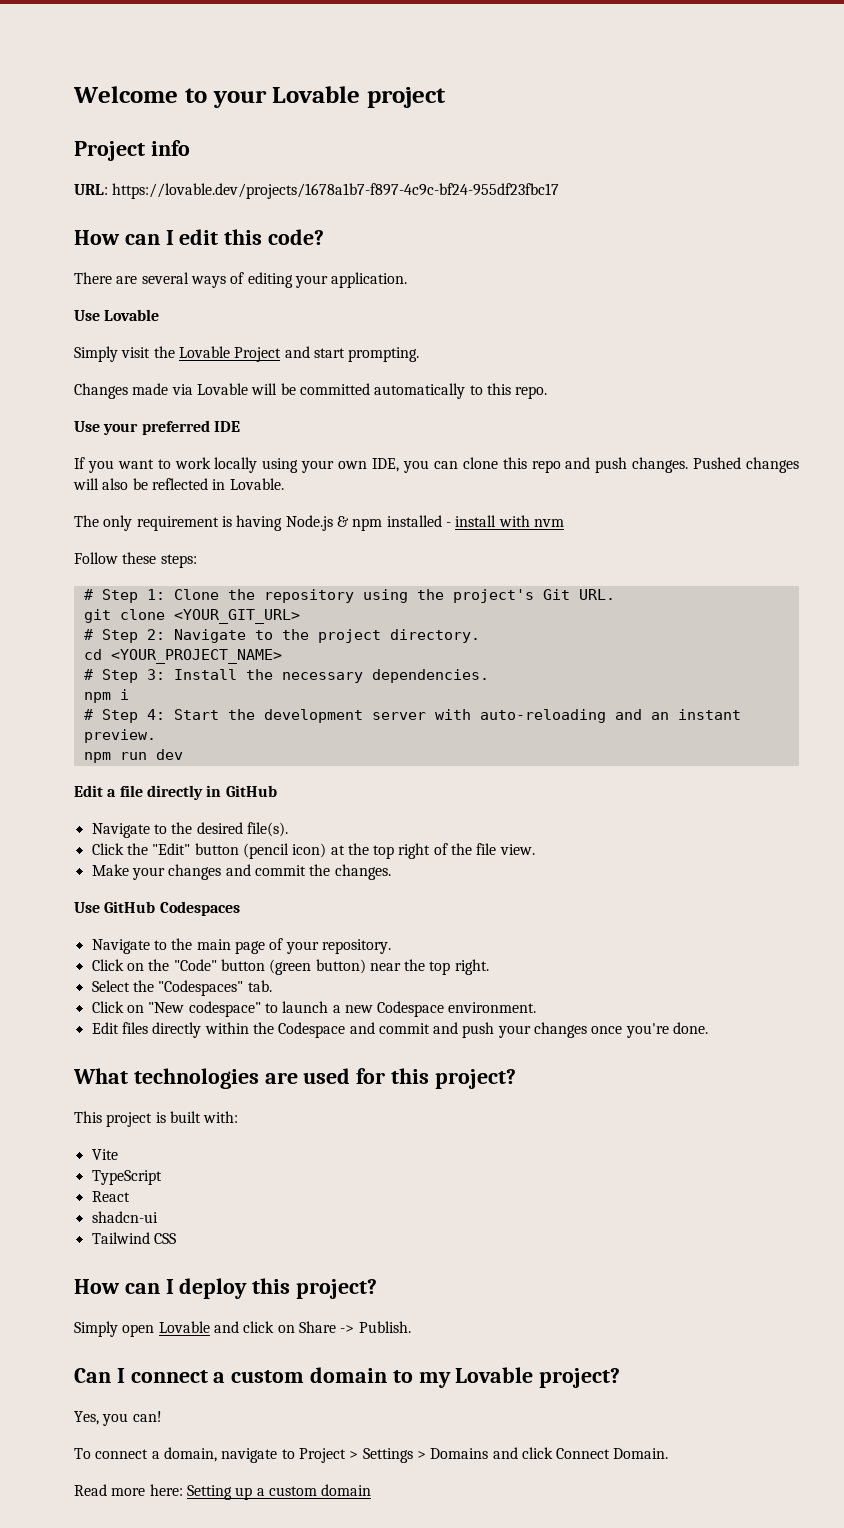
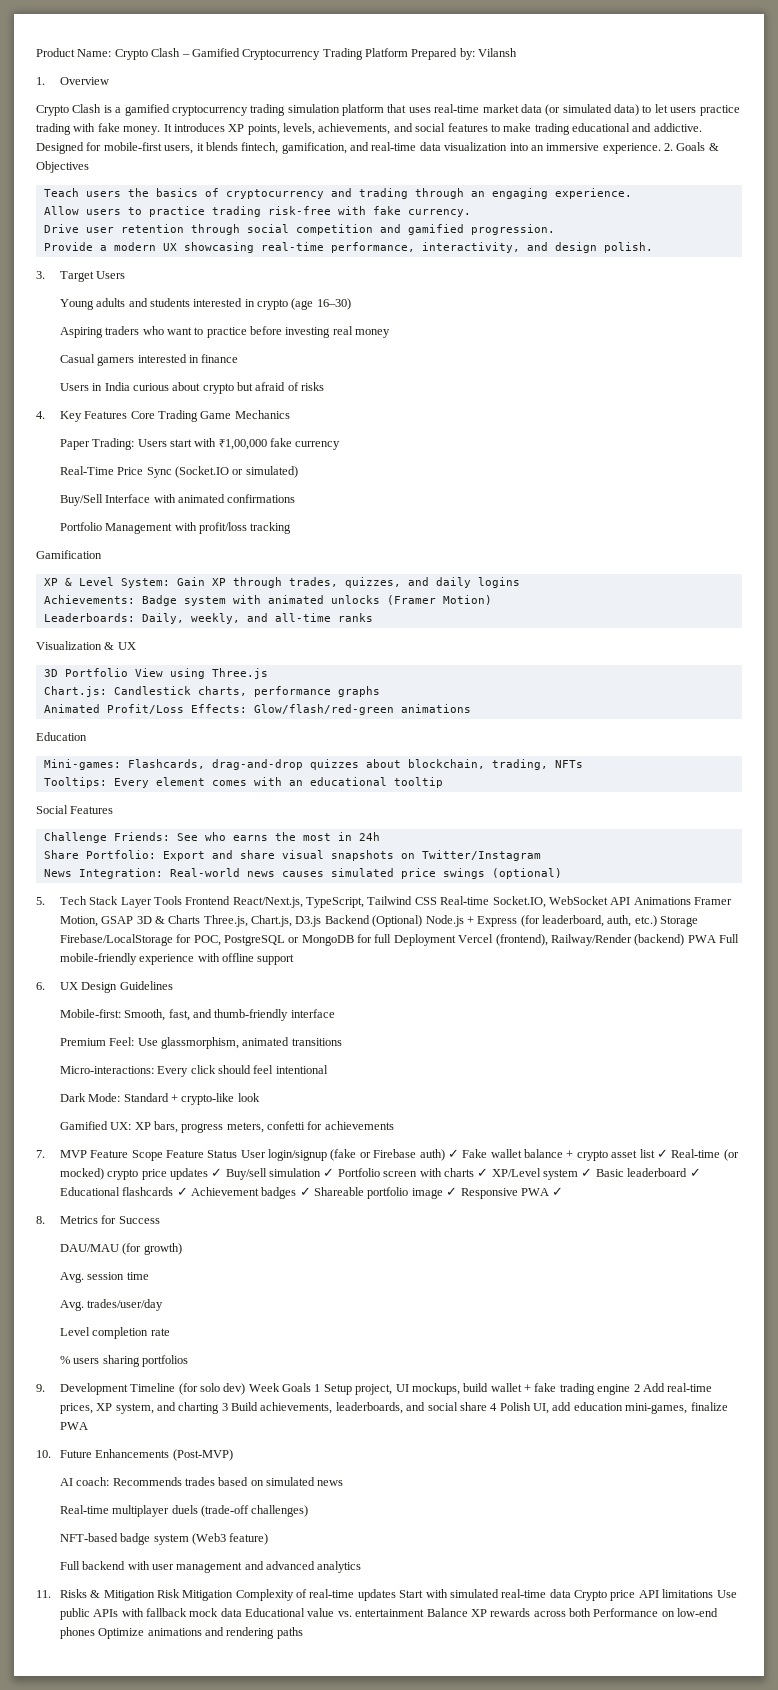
- Welcome to your Lovable project
- Project info
- URL: https://lovable.dev/projects/1678a1b7-f897-4c9c-bf24-955df23fbc17
- How can I edit this code?
- There are several ways of editing your application.
- Use Lovable
- Simply visit the Lovable Project and start prompting.
- Changes made via Lovable will be committed automatically to this repo.
- Use your preferred IDE
- If you want to work locally using your own IDE, you can clone this repo and push changes. Pushed changes will also be reflected in Lovable.
- The only requirement is having Node.js & npm installed - install with nvm
- Follow these steps:
- # Step 1: Clone the repository using the project's Git URL.
- git clone <YOUR_GIT_URL>
- # Step 2: Navigate to the project directory.
- cd <YOUR_PROJECT_NAME>
- # Step 3: Install the necessary dependencies.
- npm i
- # Step 4: Start the development server with auto-reloading and an instant preview.
- npm run dev
- Edit a file directly in GitHub
- Navigate to the desired file(s).
- Click the "Edit" button (pencil icon) at the top right of the file view.
- Make your changes and commit the changes.
- Use GitHub Codespaces
- Navigate to the main page of your repository.
- Click on the "Code" button (green button) near the top right.
- Select the "Codespaces" tab.
- Click on "New codespace" to launch a new Codespace environment.
- Edit files directly within the Codespace and commit and push your changes once you're done.
- What technologies are used for this project?
- This project is built with:
- Vite
- TypeScript
- React
- shadcn-ui
- Tailwind CSS
- How can I deploy this project?
- Simply open Lovable and click on Share -> Publish.
- Can I connect a custom domain to my Lovable project?
- Yes, you can!
- To connect a domain, navigate to Project > Settings > Domains and click Connect Domain.
- Read more here: Setting up a custom domain
+ Product Name: Crypto Clash – Gamified Cryptocurrency Trading Platform Prepared by: Vilansh
+ 1. Overview
+ Crypto Clash is a gamified cryptocurrency trading simulation platform that uses real-time market data (or simulated data) to let users practice trading with fake money. It introduces XP points, levels, achievements, and social features to make trading educational and addictive. Designed for mobile-first users, it blends fintech, gamification, and real-time data visualization into an immersive experience. 2. Goals & Objectives
+ Teach users the basics of cryptocurrency and trading through an engaging experience.
+ Allow users to practice trading risk-free with fake currency.
+ Drive user retention through social competition and gamified progression.
+ Provide a modern UX showcasing real-time performance, interactivity, and design polish.
+ 3. Target Users
+ Young adults and students interested in crypto (age 16–30)
+ Aspiring traders who want to practice before investing real money
+ Casual gamers interested in finance
+ Users in India curious about crypto but afraid of risks
+ 4. Key Features Core Trading Game Mechanics
+ Paper Trading: Users start with ₹1,00,000 fake currency
+ Real-Time Price Sync (Socket.IO or simulated)
+ Buy/Sell Interface with animated confirmations
+ Portfolio Management with profit/loss tracking
+ Gamification
+ XP & Level System: Gain XP through trades, quizzes, and daily logins
+ Achievements: Badge system with animated unlocks (Framer Motion)
+ Leaderboards: Daily, weekly, and all-time ranks
+ Visualization & UX
+ 3D Portfolio View using Three.js
+ Chart.js: Candlestick charts, performance graphs
+ Animated Profit/Loss Effects: Glow/flash/red-green animations
+ Education
+ Mini-games: Flashcards, drag-and-drop quizzes about blockchain, trading, NFTs
+ Tooltips: Every element comes with an educational tooltip
+ Social Features
+ Challenge Friends: See who earns the most in 24h
+ Share Portfolio: Export and share visual snapshots on Twitter/Instagram
+ News Integration: Real-world news causes simulated price swings (optional)
+ 5. Tech Stack Layer Tools Frontend React/Next.js, TypeScript, Tailwind CSS Real-time Socket.IO, WebSocket API Animations Framer Motion, GSAP 3D & Charts Three.js, Chart.js, D3.js Backend (Optional) Node.js + Express (for leaderboard, auth, etc.) Storage Firebase/LocalStorage for POC, PostgreSQL or MongoDB for full Deployment Vercel (frontend), Railway/Render (backend) PWA Full mobile-friendly experience with offline support
+ 6. UX Design Guidelines
+ Mobile-first: Smooth, fast, and thumb-friendly interface
+ Premium Feel: Use glassmorphism, animated transitions
+ Micro-interactions: Every click should feel intentional
+ Dark Mode: Standard + crypto-like look
+ Gamified UX: XP bars, progress meters, confetti for achievements
+ 7. MVP Feature Scope Feature Status User login/signup (fake or Firebase auth) ✓ Fake wallet balance + crypto asset list ✓ Real-time (or mocked) crypto price updates ✓ Buy/sell simulation ✓ Portfolio screen with charts ✓ XP/Level system ✓ Basic leaderboard ✓ Educational flashcards ✓ Achievement badges ✓ Shareable portfolio image ✓ Responsive PWA ✓
+ 8. Metrics for Success
+ DAU/MAU (for growth)
+ Avg. session time
+ Avg. trades/user/day
+ Level completion rate
+ % users sharing portfolios
+ 9. Development Timeline (for solo dev) Week Goals 1 Setup project, UI mockups, build wallet + fake trading engine 2 Add real-time prices, XP system, and charting 3 Build achievements, leaderboards, and social share 4 Polish UI, add education mini-games, finalize PWA
+ 10. Future Enhancements (Post-MVP)
+ AI coach: Recommends trades based on simulated news
+ Real-time multiplayer duels (trade-off challenges)
+ NFT-based badge system (Web3 feature)
+ Full backend with user management and advanced analytics
+ 11. Risks & Mitigation Risk Mitigation Complexity of real-time updates Start with simulated real-time data Crypto price API limitations Use public APIs with fallback mock data Educational value vs. entertainment Balance XP rewards across both Performance on low-end phones Optimize animations and rendering paths

